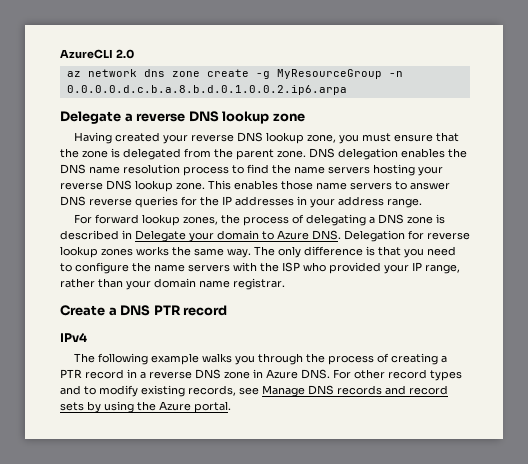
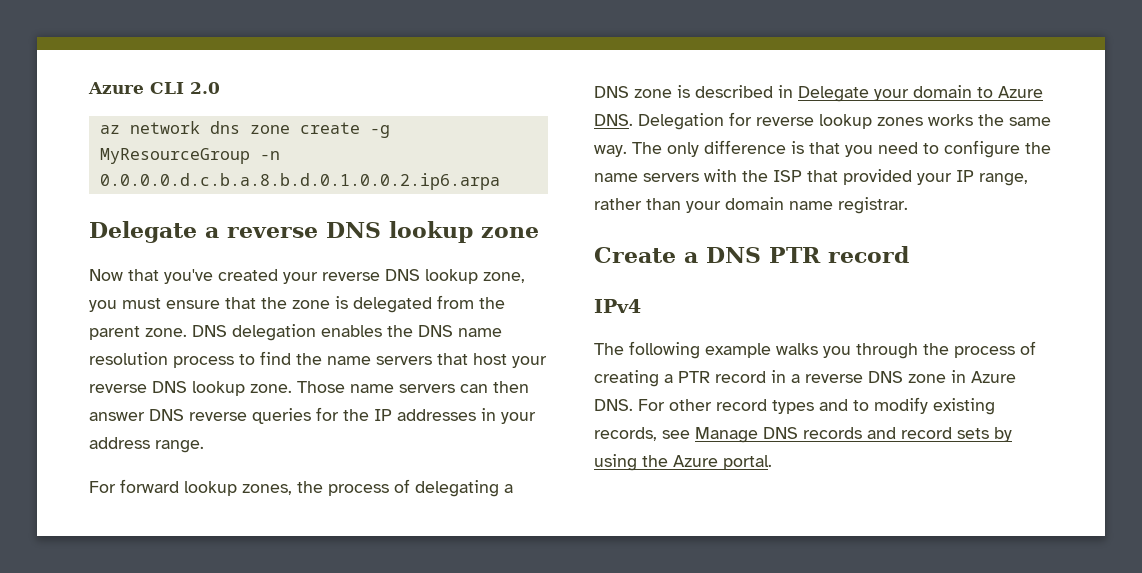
- AzureCLI 2.0
+ Azure CLI 2.0
- Having created your reverse DNS lookup zone, you must ensure that the zone is delegated from the parent zone.
+ Now that you've created your reverse DNS lookup zone, you must ensure that the zone is delegated from the parent zone.
- DNS delegation enables the DNS name resolution process to find the name servers hosting your reverse DNS lookup zone.
+ DNS delegation enables the DNS name resolution process to find the name servers that host your reverse DNS lookup zone.
- This enables those name servers to answer DNS reverse queries for the IP addresses in your address range.
+ Those name servers can then answer DNS reverse queries for the IP addresses in your address range.
- The only difference is that you need to configure the name servers with the ISP who provided your IP range, rather than your domain name registrar.
+ The only difference is that you need to configure the name servers with the ISP that provided your IP range, rather than your domain name registrar.

